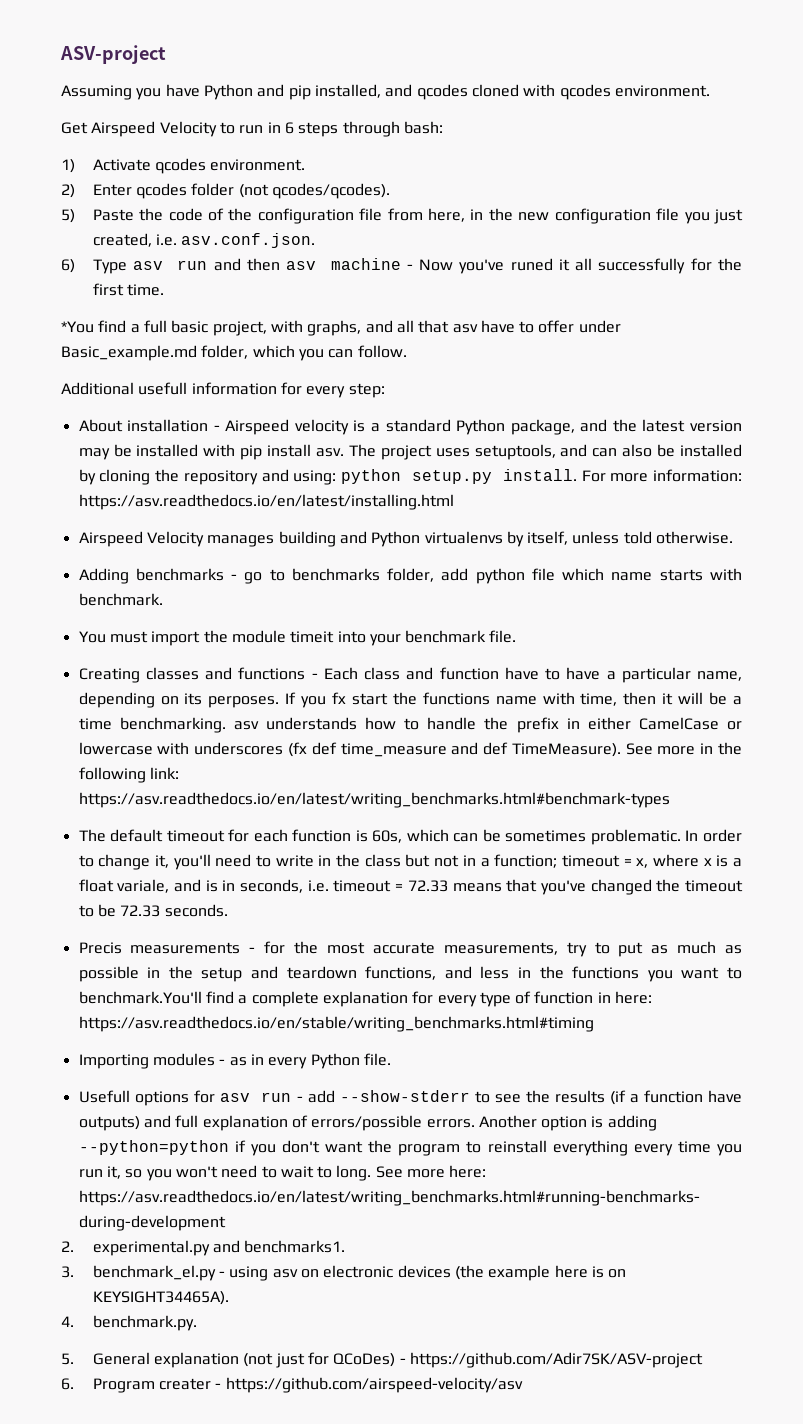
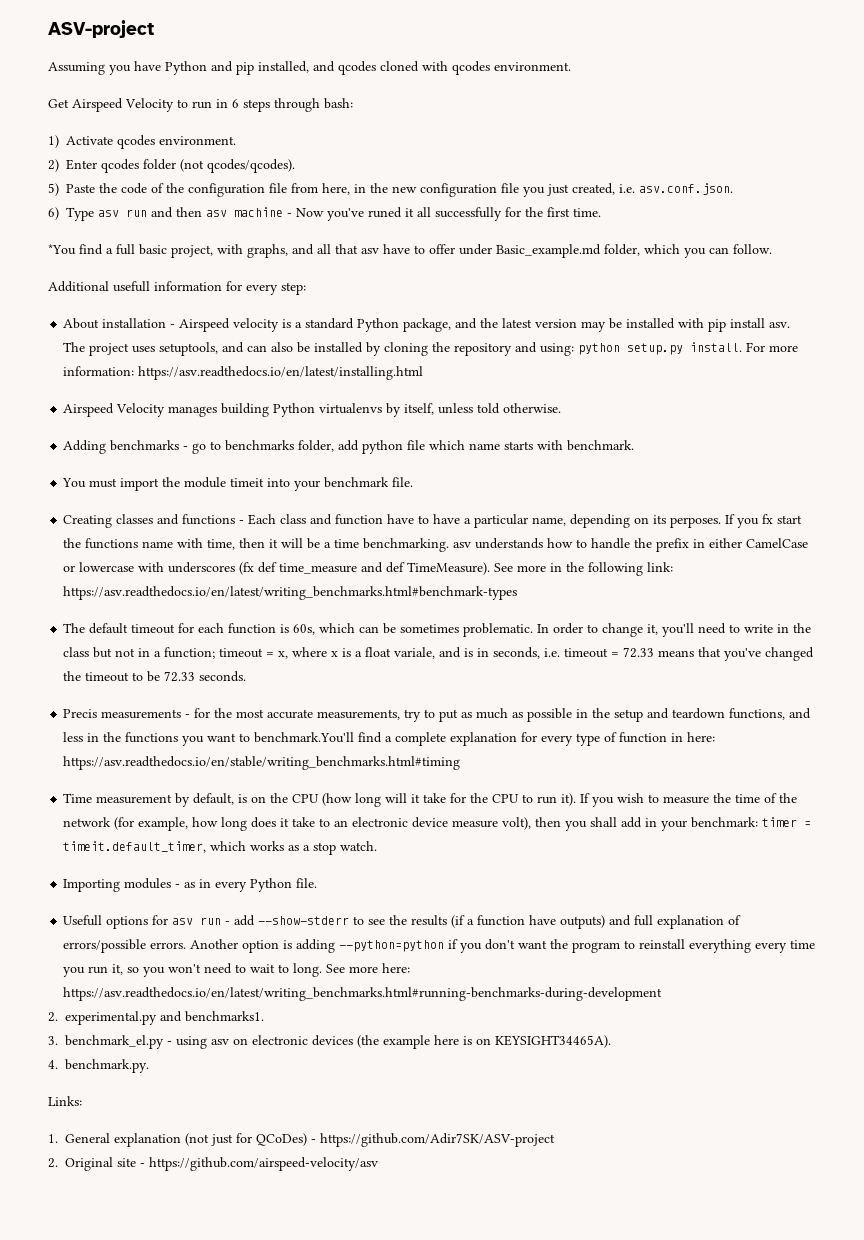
- Airspeed Velocity manages building and Python virtualenvs by itself, unless told otherwise.
+ Airspeed Velocity manages building Python virtualenvs by itself, unless told otherwise.
+ Time measurement by default, is on the CPU (how long will it take for the CPU to run it). If you wish to measure the time of the network (for example, how long does it take to an electronic device measure volt), then you shall add in your benchmark: timer = timeit.default_timer, which works as a stop watch.
- 5. General explanation (not just for QCoDes) - https://github.com/Adir7SK/ASV-project
+ Links:
+ 1. General explanation (not just for QCoDes) - https://github.com/Adir7SK/ASV-project
- 6. Program creater - https://github.com/airspeed-velocity/asv
+ 2. Original site - https://github.com/airspeed-velocity/asv

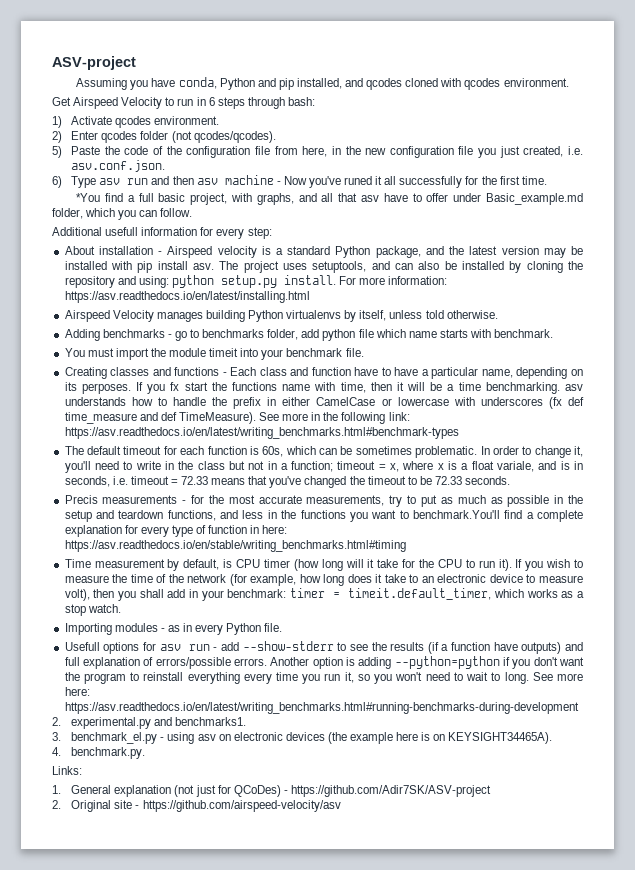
- Assuming you have Python and pip installed, and qcodes cloned with qcodes environment.
+ Assuming you have conda, Python and pip installed, and qcodes cloned with qcodes environment.
- Time measurement by default, is on the CPU (how long will it take for the CPU to run it).
+ Time measurement by default, is CPU timer (how long will it take for the CPU to run it).
- If you wish to measure the time of the network (for example, how long does it take to an electronic device measure volt), then you shall add in your benchmark: timer = timeit.default_timer, which works as a stop watch.
+ If you wish to measure the time of the network (for example, how long does it take to an electronic device to measure volt), then you shall add in your benchmark: timer = timeit.default_timer, which works as a stop watch.

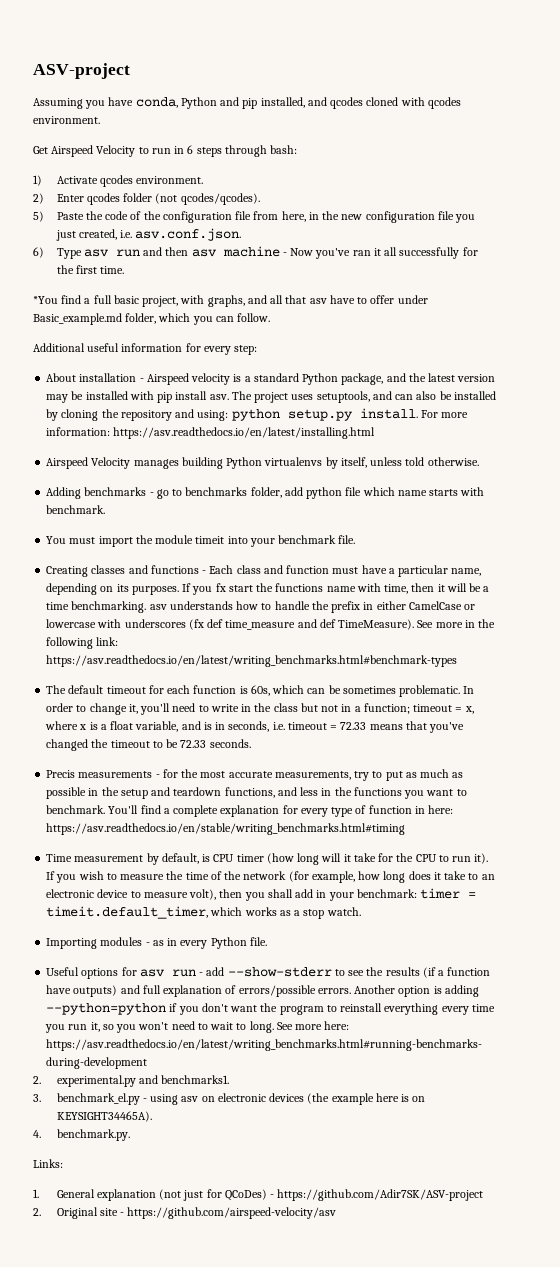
- 6) Type asv run and then asv machine - Now you've runed it all successfully for the first time.
+ 6) Type asv run and then asv machine - Now you've ran it all successfully for the first time.
- Additional usefull information for every step:
+ Additional useful information for every step:
- Creating classes and functions - Each class and function have to have a particular name, depending on its perposes.
+ Creating classes and functions - Each class and function must have a particular name, depending on its purposes.
- In order to change it, you'll need to write in the class but not in a function; timeout = x, where x is a float variale, and is in seconds, i.e. timeout = 72.33 means that you've changed the timeout to be 72.33 seconds.
+ In order to change it, you'll need to write in the class but not in a function; timeout = x, where x is a float variable, and is in seconds, i.e. timeout = 72.33 means that you've changed the timeout to be 72.33 seconds.
- Precis measurements - for the most accurate measurements, try to put as much as possible in the setup and teardown functions, and less in the functions you want to benchmark.You'll find a complete explanation for every type of function in here: https://asv.readthedocs.io/en/stable/writing_benchmarks.html#timing
+ Precis measurements - for the most accurate measurements, try to put as much as possible in the setup and teardown functions, and less in the functions you want to benchmark. You'll find a complete explanation for every type of function in here: https://asv.readthedocs.io/en/stable/writing_benchmarks.html#timing
- Usefull options for asv run - add --show-stderr to see the results (if a function have outputs) and full explanation of errors/possible errors.
+ Useful options for asv run - add --show-stderr to see the results (if a function have outputs) and full explanation of errors/possible errors.

